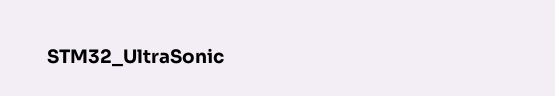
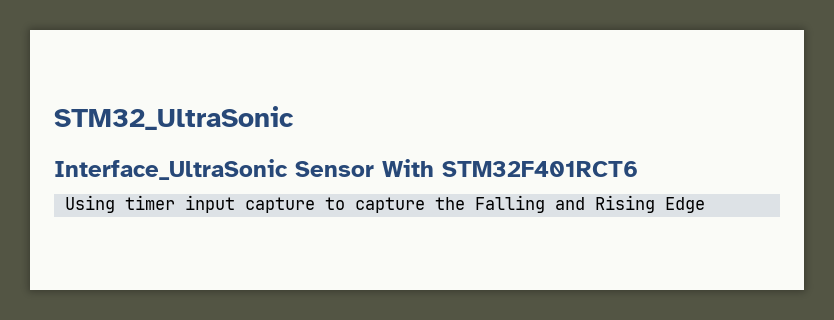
+ Interface_UltraSonic Sensor With STM32F401RCT6
+ Using timer input capture to capture the Falling and Rising Edge

